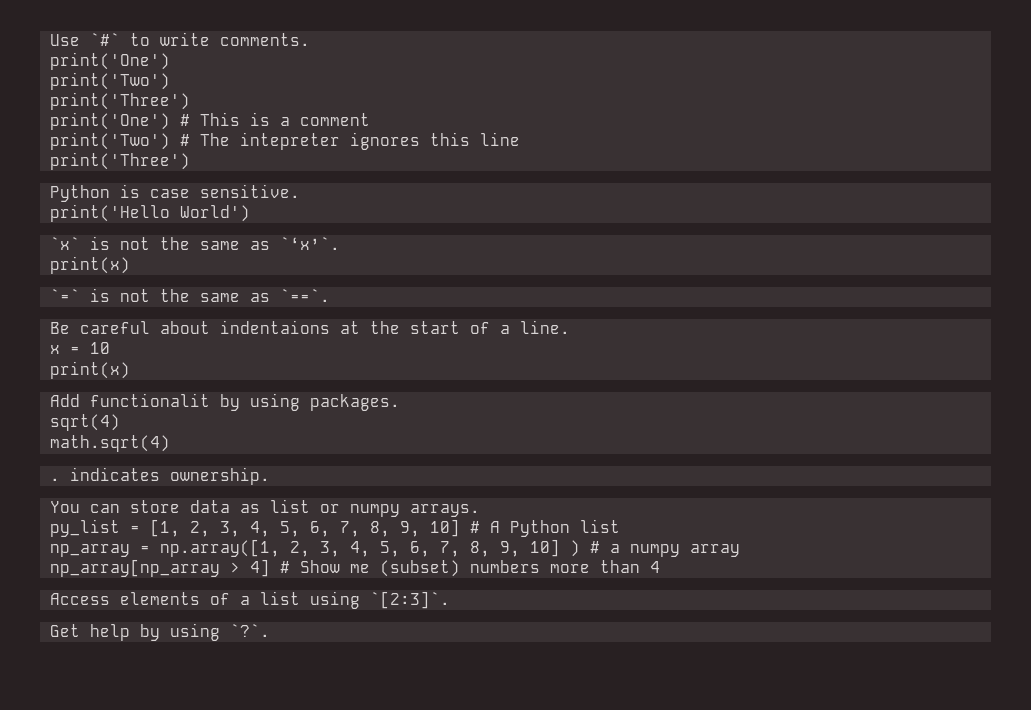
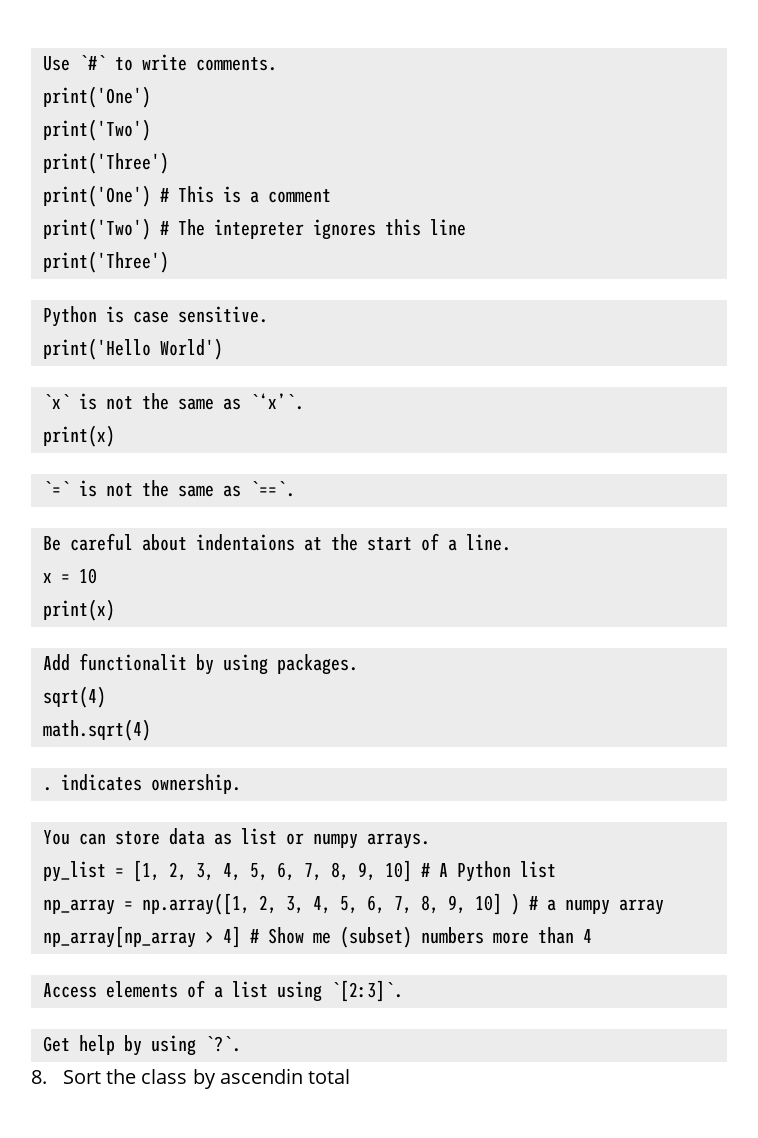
+ 8. Sort the class by ascendin total

